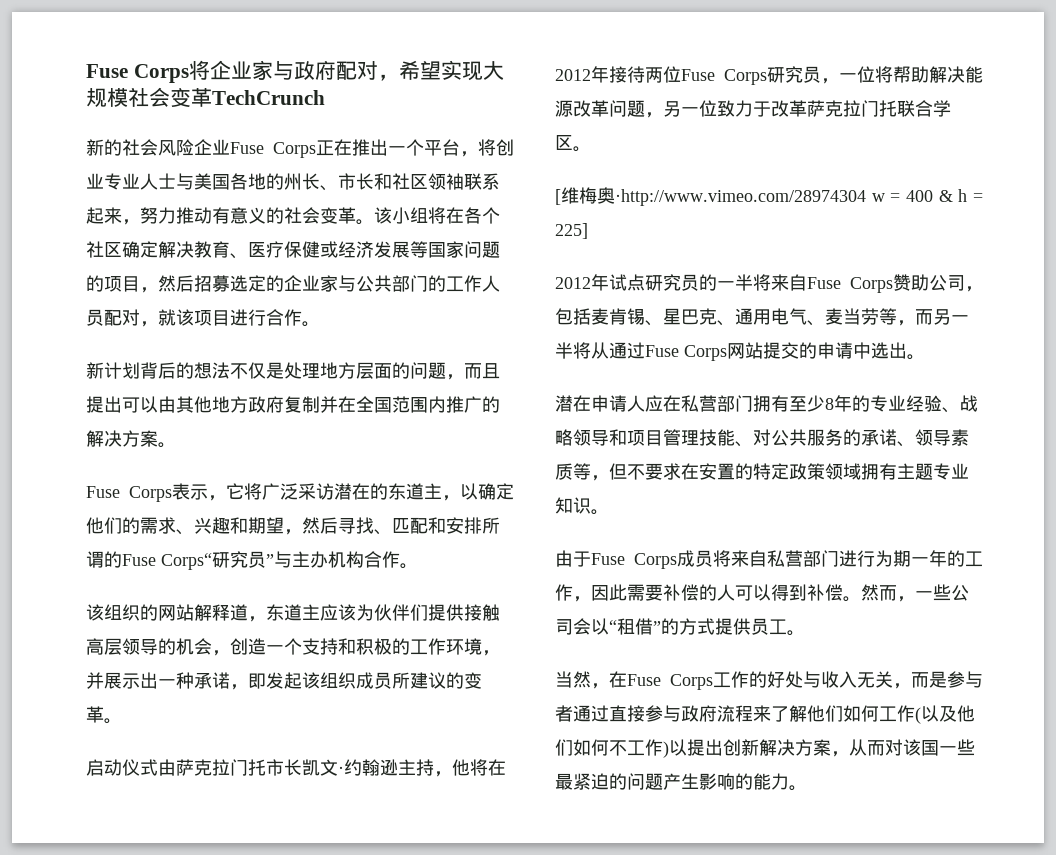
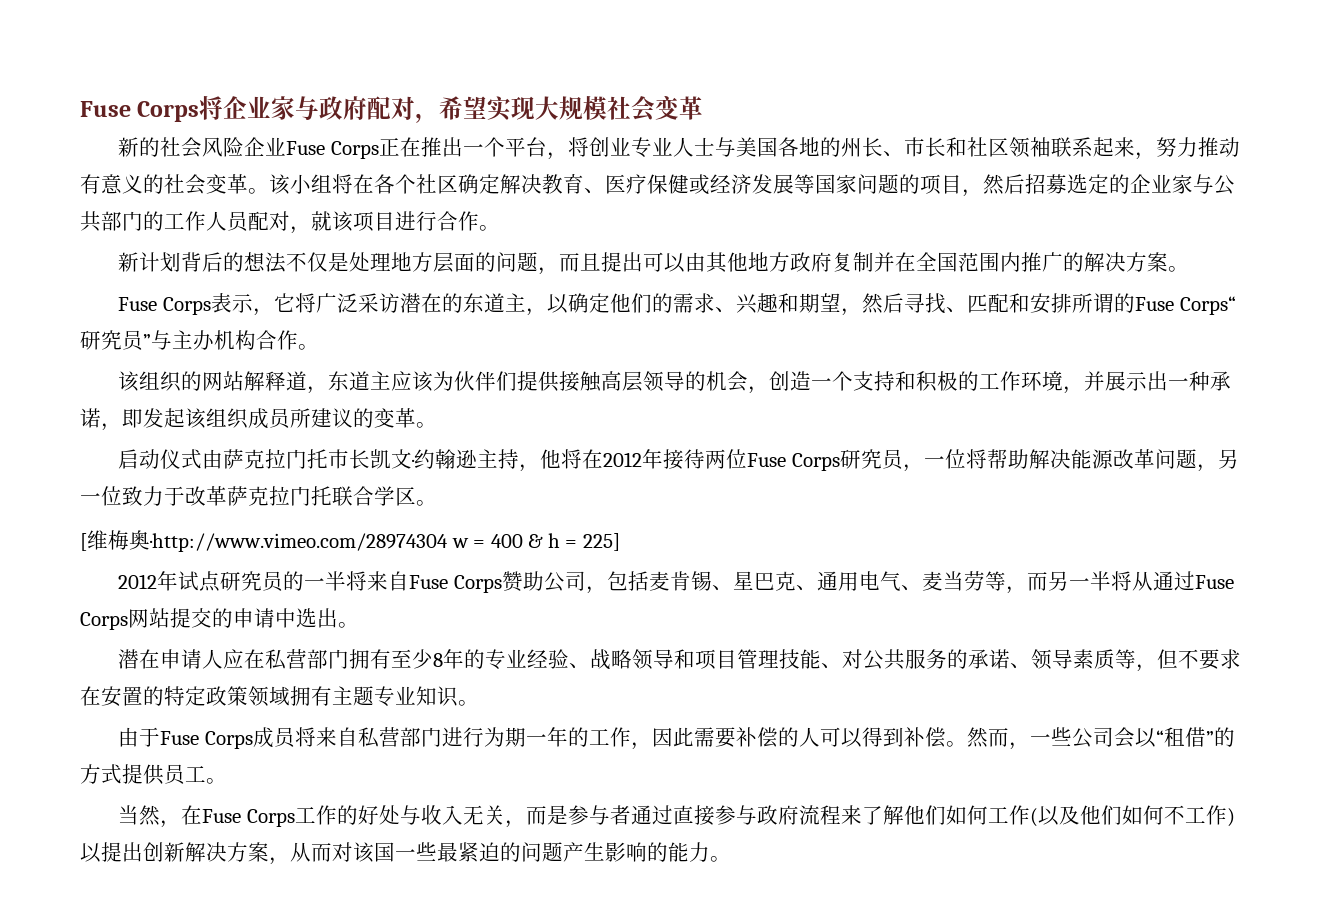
- Fuse Corps将企业家与政府配对，希望实现大规模社会变革TechCrunch
+ Fuse Corps将企业家与政府配对，希望实现大规模社会变革

